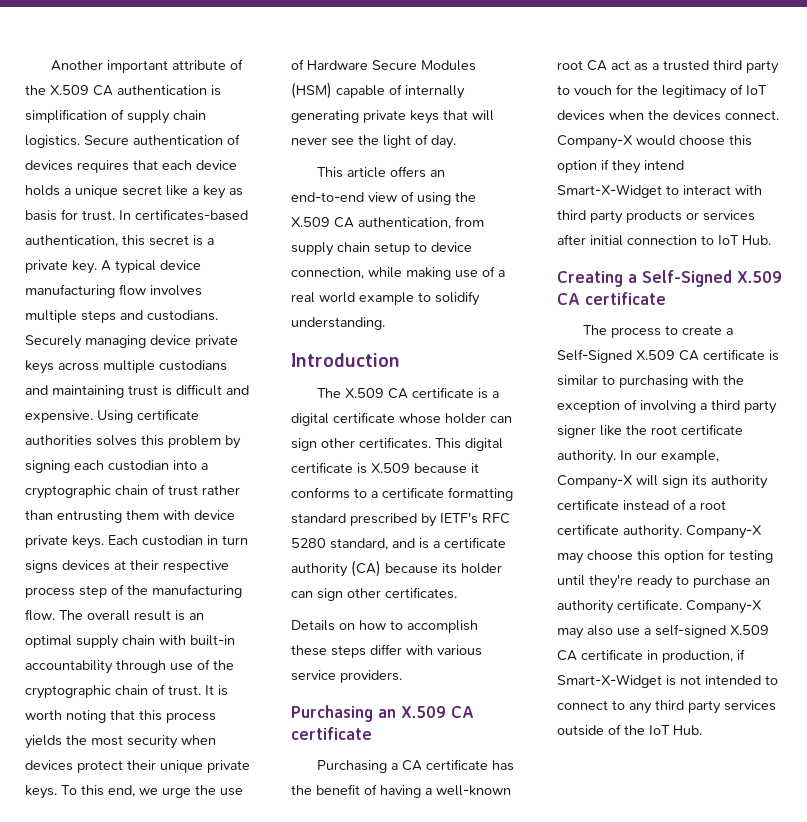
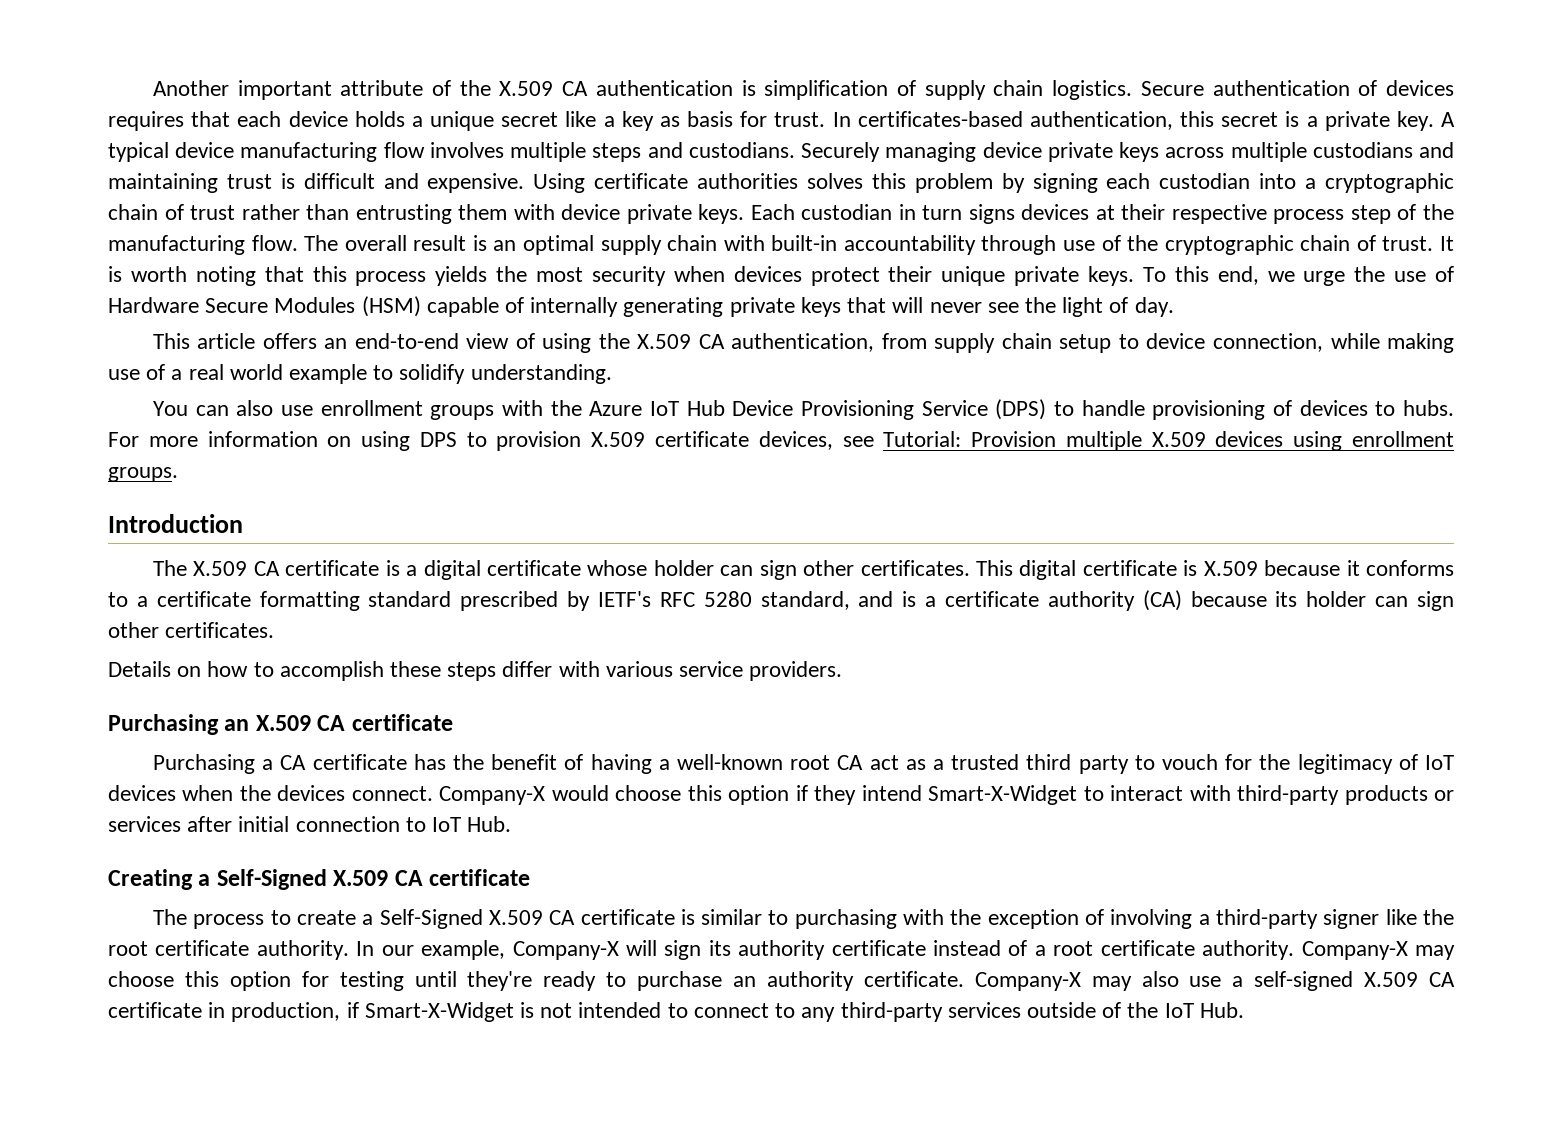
+ You can also use enrollment groups with the Azure IoT Hub Device Provisioning Service (DPS) to handle provisioning of devices to hubs. For more information on using DPS to provision X.509 certificate devices, see Tutorial: Provision multiple X.509 devices using enrollment groups.
- Company-X would choose this option if they intend Smart-X-Widget to interact with third party products or services after initial connection to IoT Hub.
+ Company-X would choose this option if they intend Smart-X-Widget to interact with third-party products or services after initial connection to IoT Hub.
- The process to create a Self-Signed X.509 CA certificate is similar to purchasing with the exception of involving a third party signer like the root certificate authority.
+ The process to create a Self-Signed X.509 CA certificate is similar to purchasing with the exception of involving a third-party signer like the root certificate authority.
- Company-X may also use a self-signed X.509 CA certificate in production, if Smart-X-Widget is not intended to connect to any third party services outside of the IoT Hub.
+ Company-X may also use a self-signed X.509 CA certificate in production, if Smart-X-Widget is not intended to connect to any third-party services outside of the IoT Hub.

